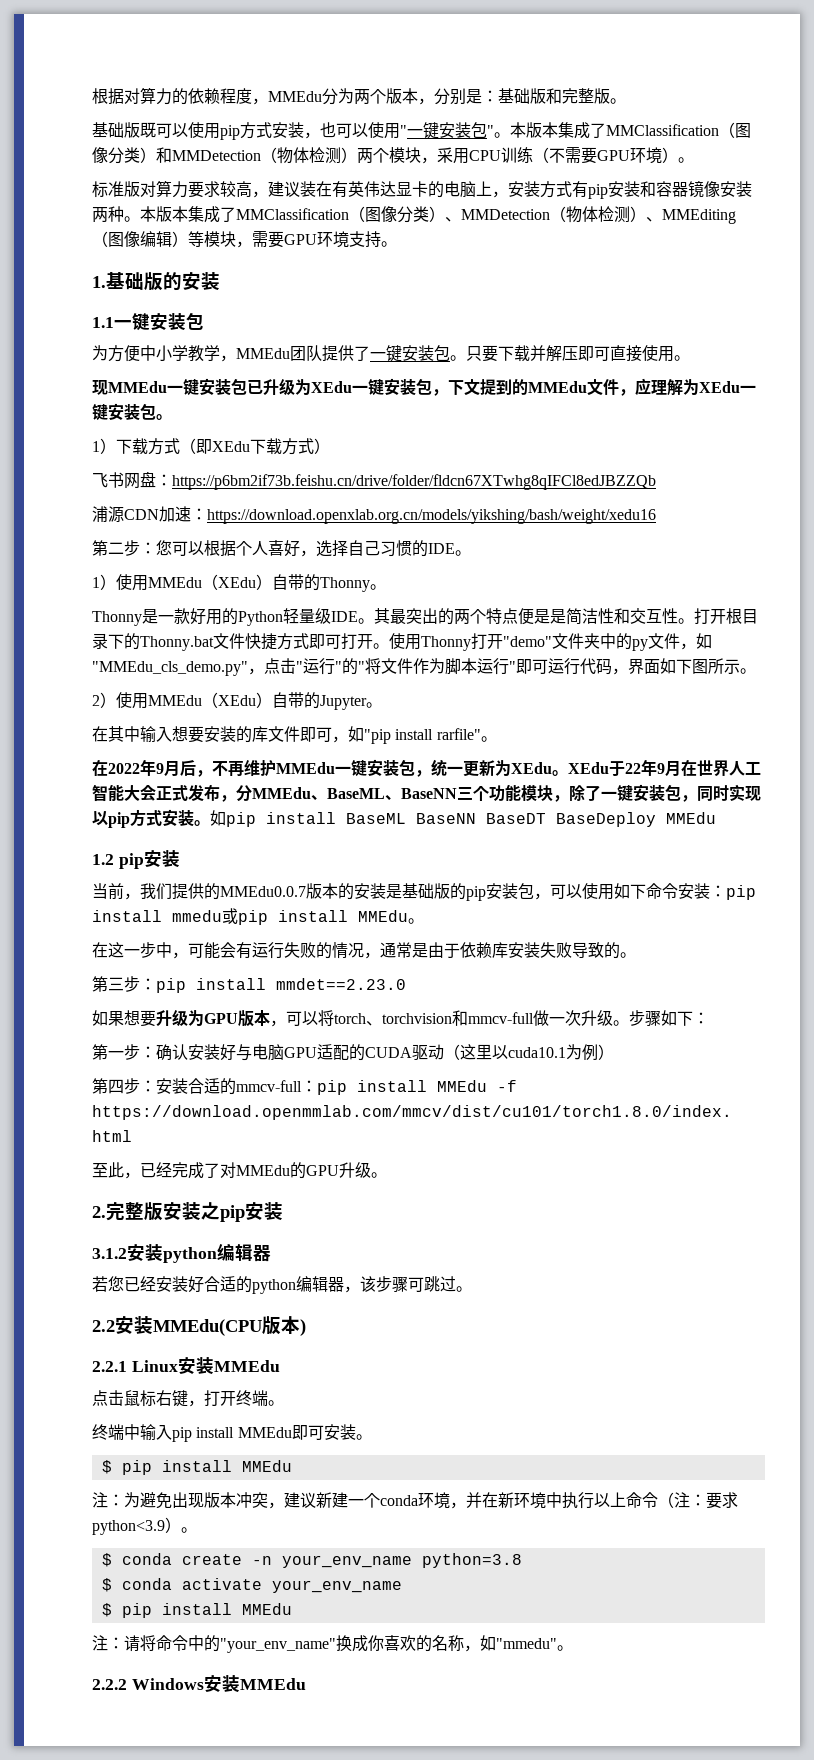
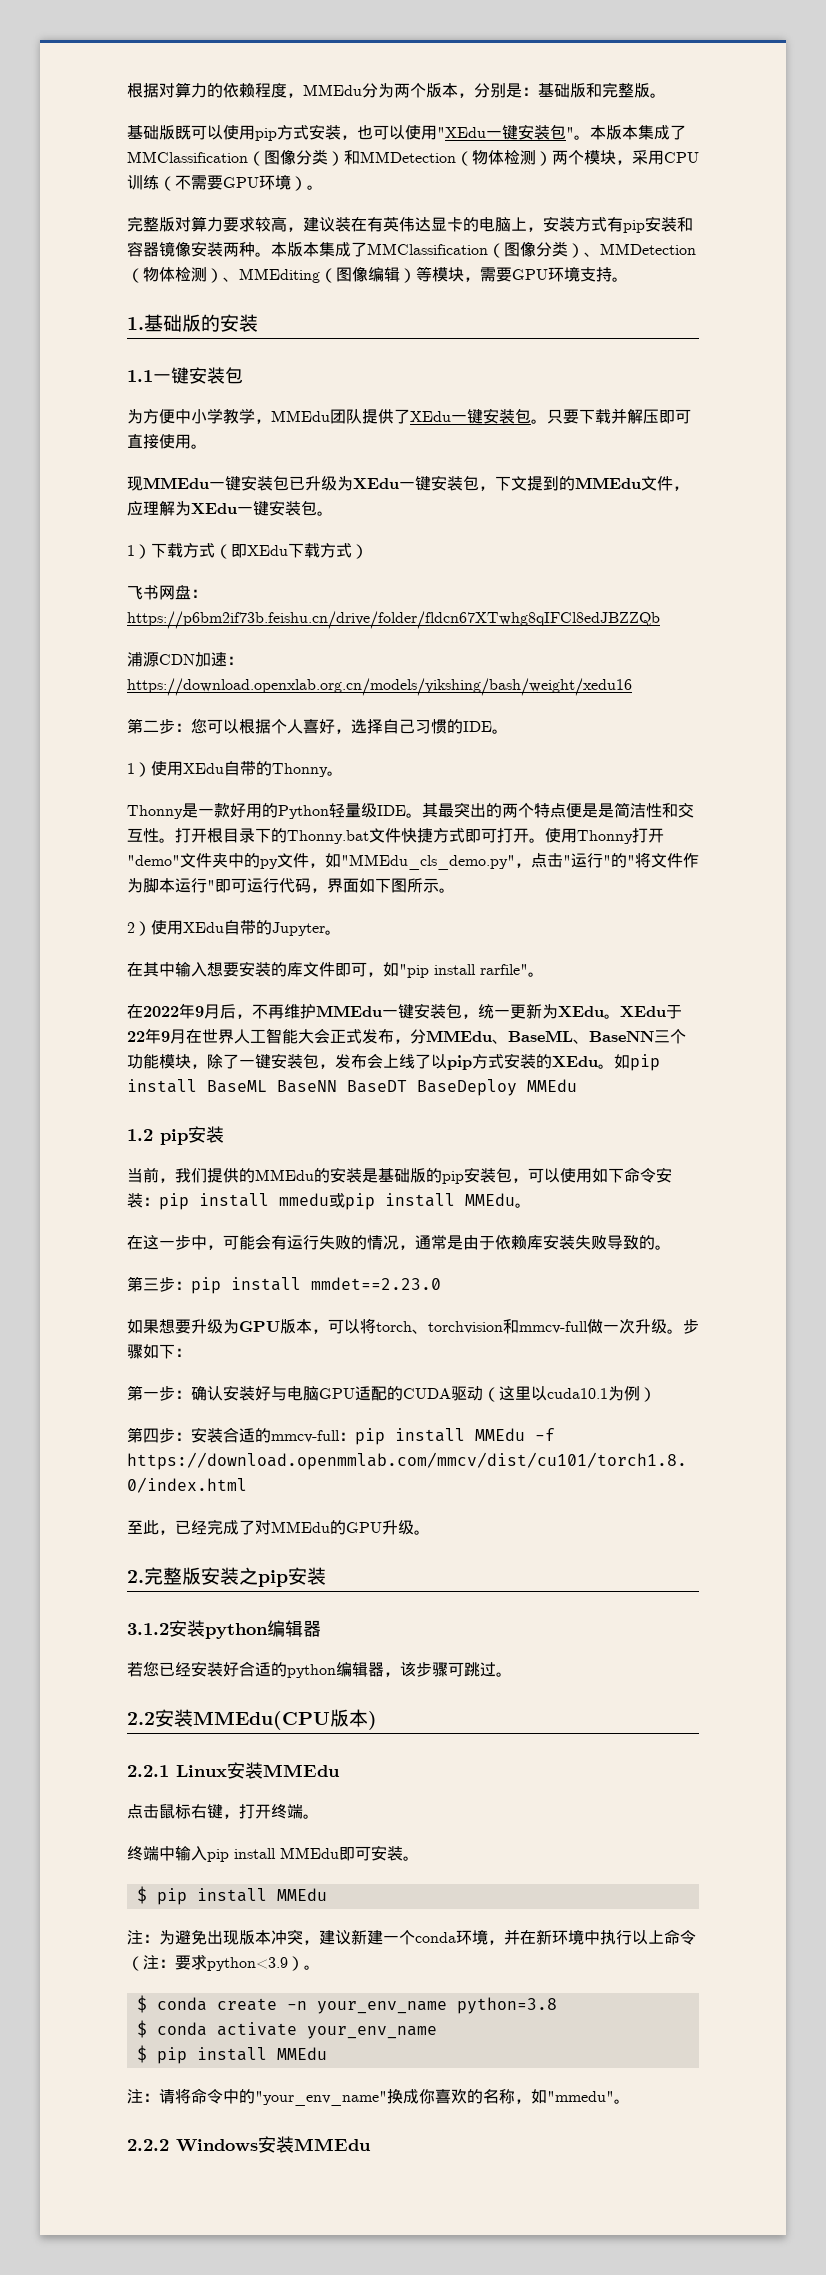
- 基础版既可以使用pip方式安装，也可以使用"一键安装包"。
+ 基础版既可以使用pip方式安装，也可以使用"XEdu一键安装包"。
- 标准版对算力要求较高，建议装在有英伟达显卡的电脑上，安装方式有pip安装和容器镜像安装两种。
+ 完整版对算力要求较高，建议装在有英伟达显卡的电脑上，安装方式有pip安装和容器镜像安装两种。
- 为方便中小学教学，MMEdu团队提供了一键安装包。
+ 为方便中小学教学，MMEdu团队提供了XEdu一键安装包。
- 1）使用MMEdu（XEdu）自带的Thonny。
+ 1）使用XEdu自带的Thonny。
- 2）使用MMEdu（XEdu）自带的Jupyter。
+ 2）使用XEdu自带的Jupyter。
- XEdu于22年9月在世界人工智能大会正式发布，分MMEdu、BaseML、BaseNN三个功能模块，除了一键安装包，同时实现以pip方式安装。
+ XEdu于22年9月在世界人工智能大会正式发布，分MMEdu、BaseML、BaseNN三个功能模块，除了一键安装包，发布会上线了以pip方式安装的XEdu。
- 当前，我们提供的MMEdu0.0.7版本的安装是基础版的pip安装包，可以使用如下命令安装：pip install mmedu或pip install MMEdu。
+ 当前，我们提供的MMEdu的安装是基础版的pip安装包，可以使用如下命令安装：pip install mmedu或pip install MMEdu。

